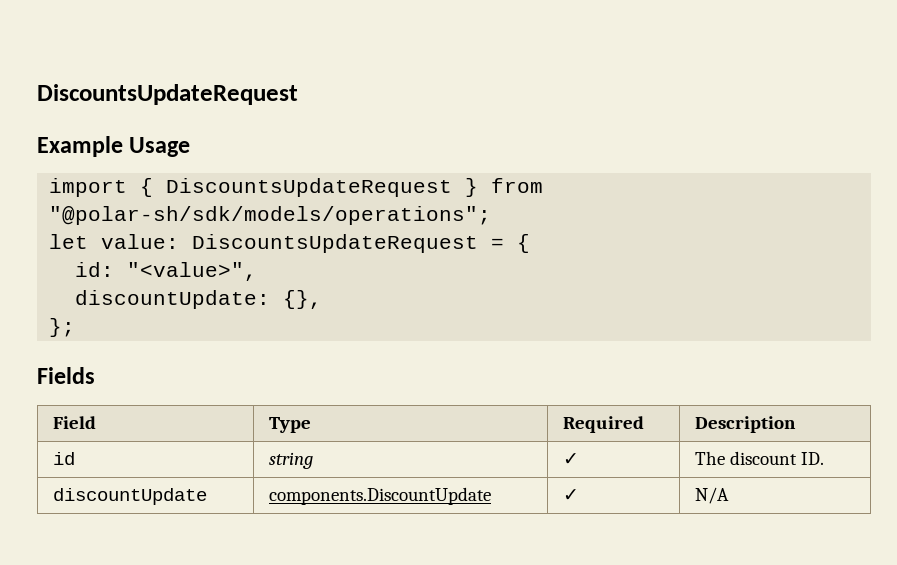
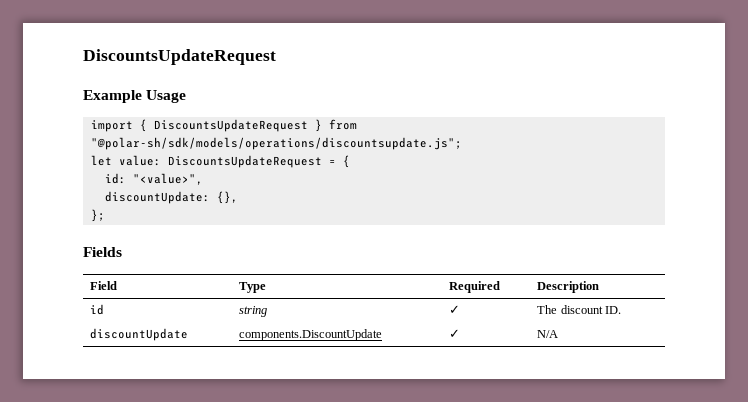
- import { DiscountsUpdateRequest } from "@polar-sh/sdk/models/operations";
+ import { DiscountsUpdateRequest } from "@polar-sh/sdk/models/operations/discountsupdate.js";

